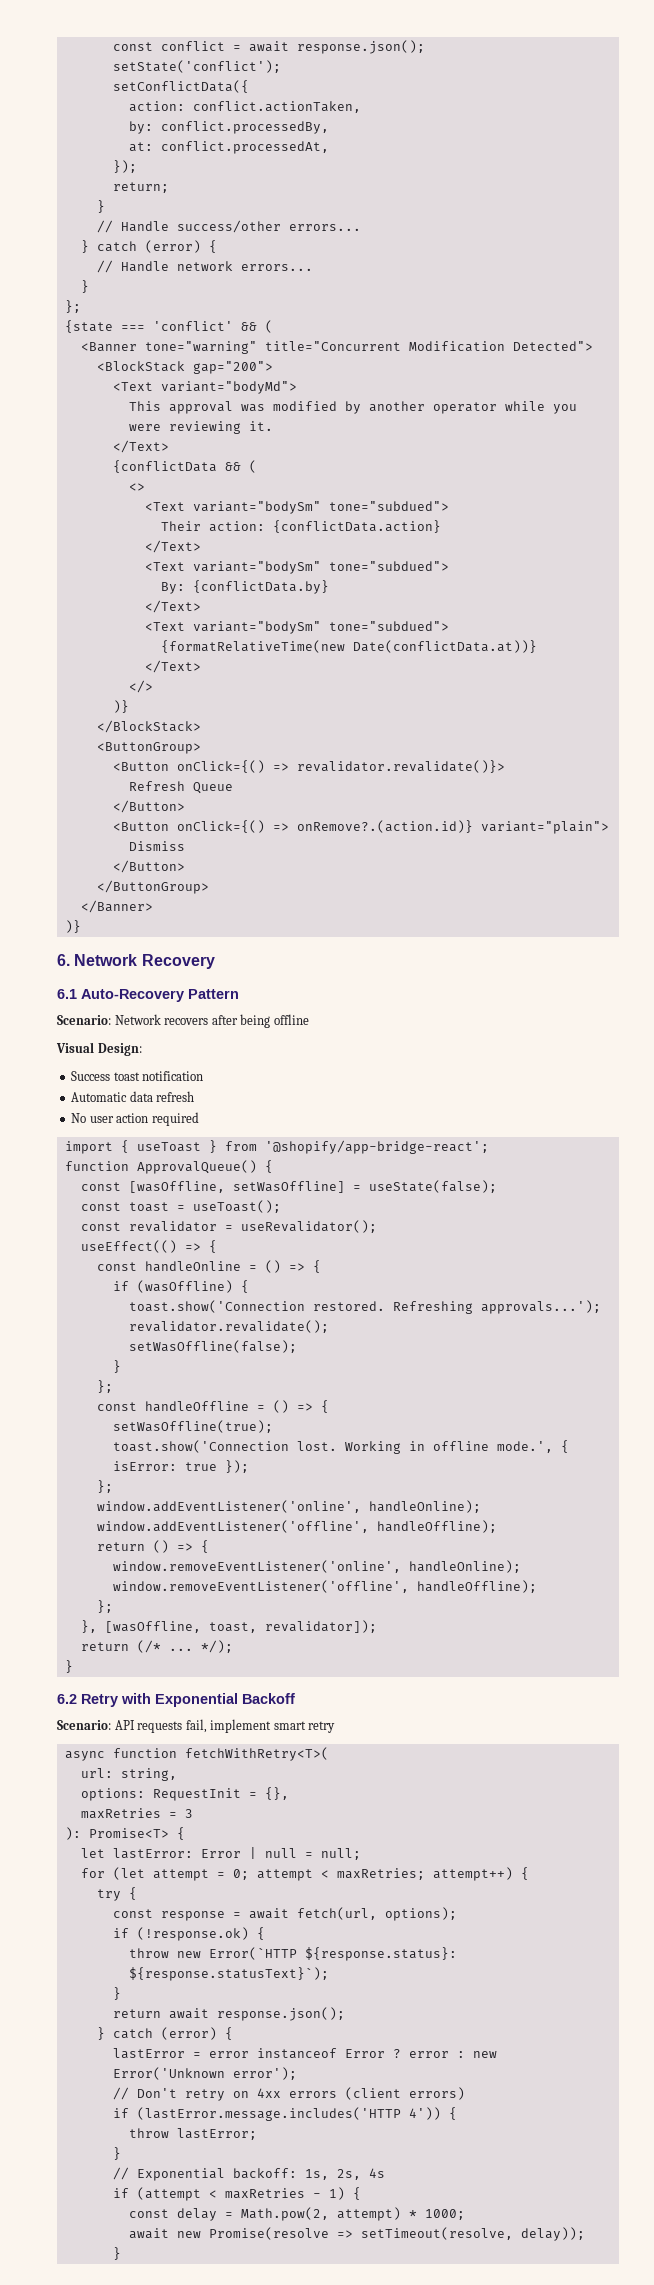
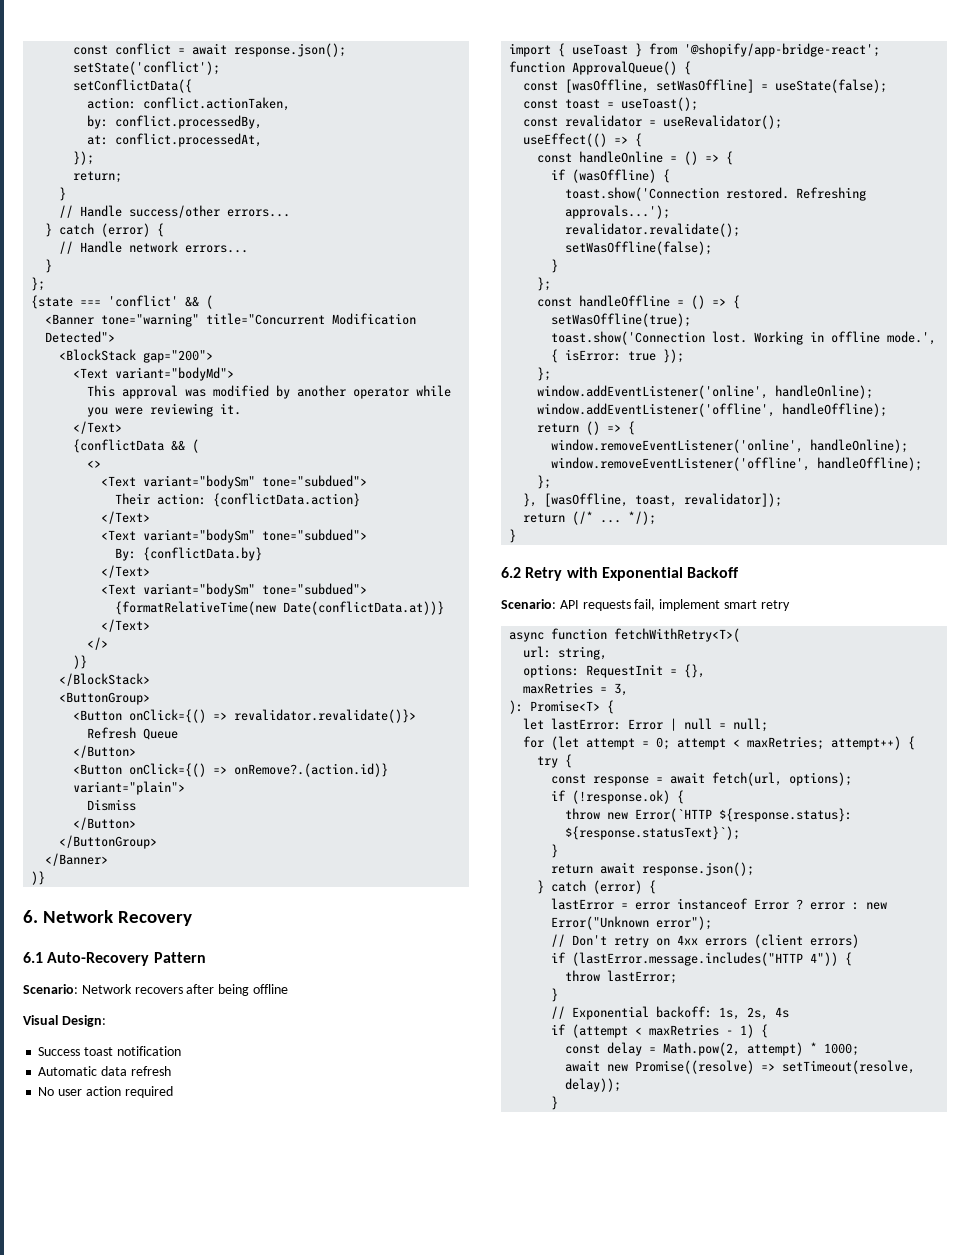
- maxRetries = 3
+ maxRetries = 3,
- lastError = error instanceof Error ? error : new Error('Unknown error');
+ lastError = error instanceof Error ? error : new Error("Unknown error");
- if (lastError.message.includes('HTTP 4')) {
+ if (lastError.message.includes("HTTP 4")) {
- await new Promise(resolve => setTimeout(resolve, delay));
+ await new Promise((resolve) => setTimeout(resolve, delay));

